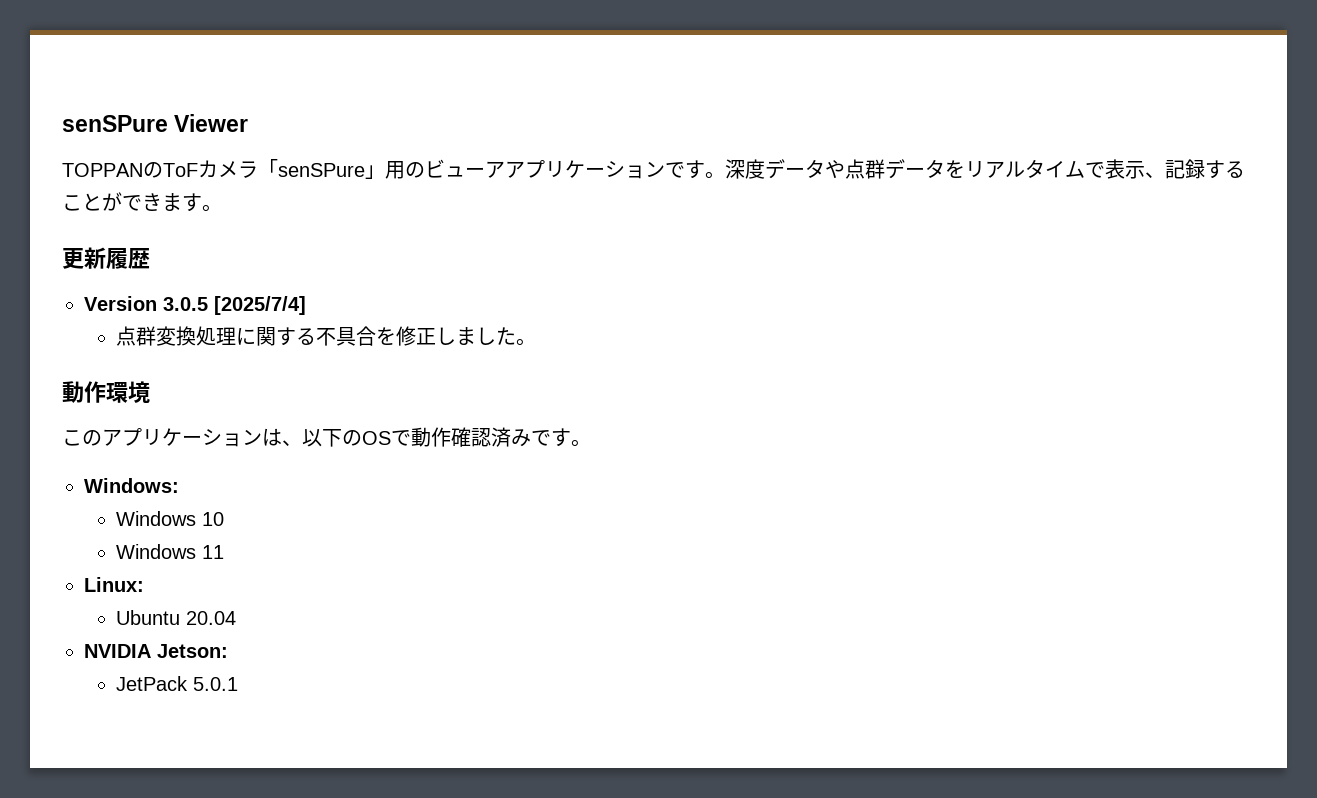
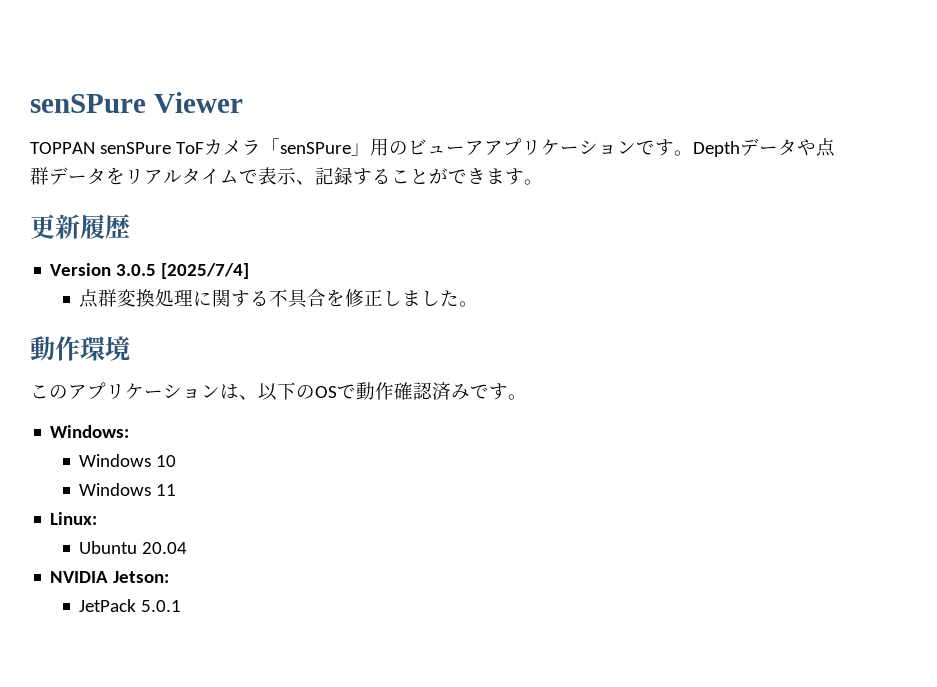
- TOPPANのToFカメラ「senSPure」用のビューアアプリケーションです。
+ TOPPAN senSPure ToFカメラ「senSPure」用のビューアアプリケーションです。
- 深度データや点群データをリアルタイムで表示、記録することができます。
+ Depthデータや点群データをリアルタイムで表示、記録することができます。

